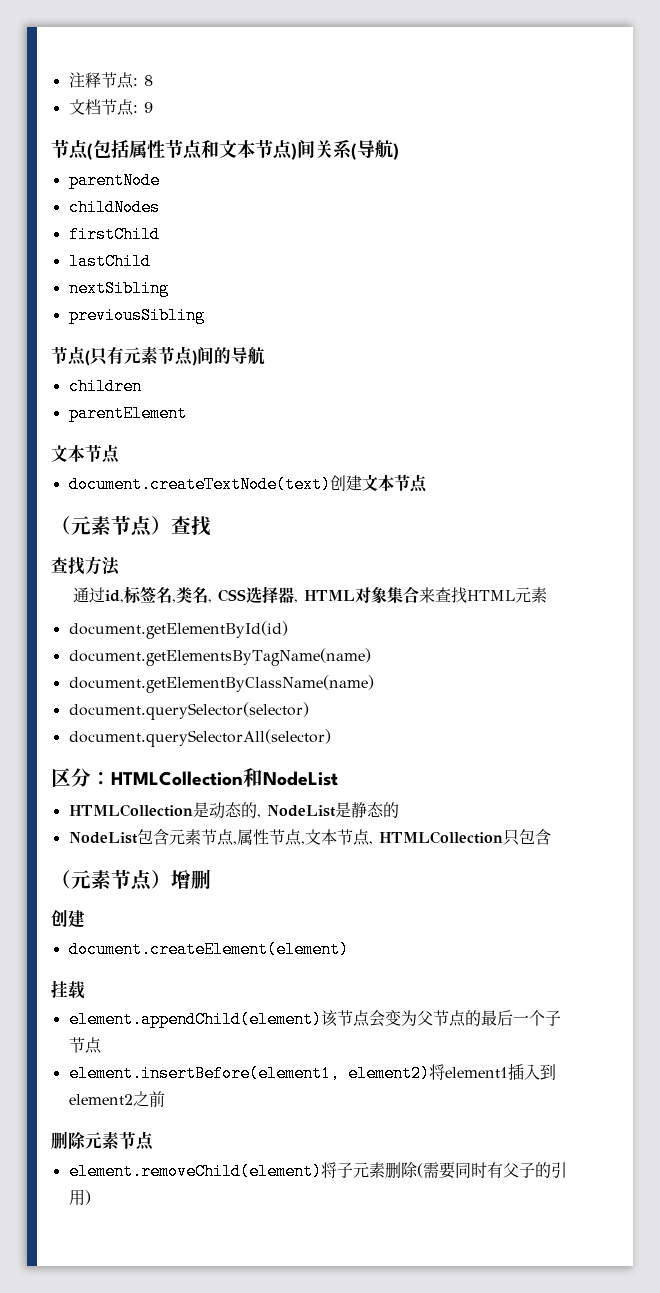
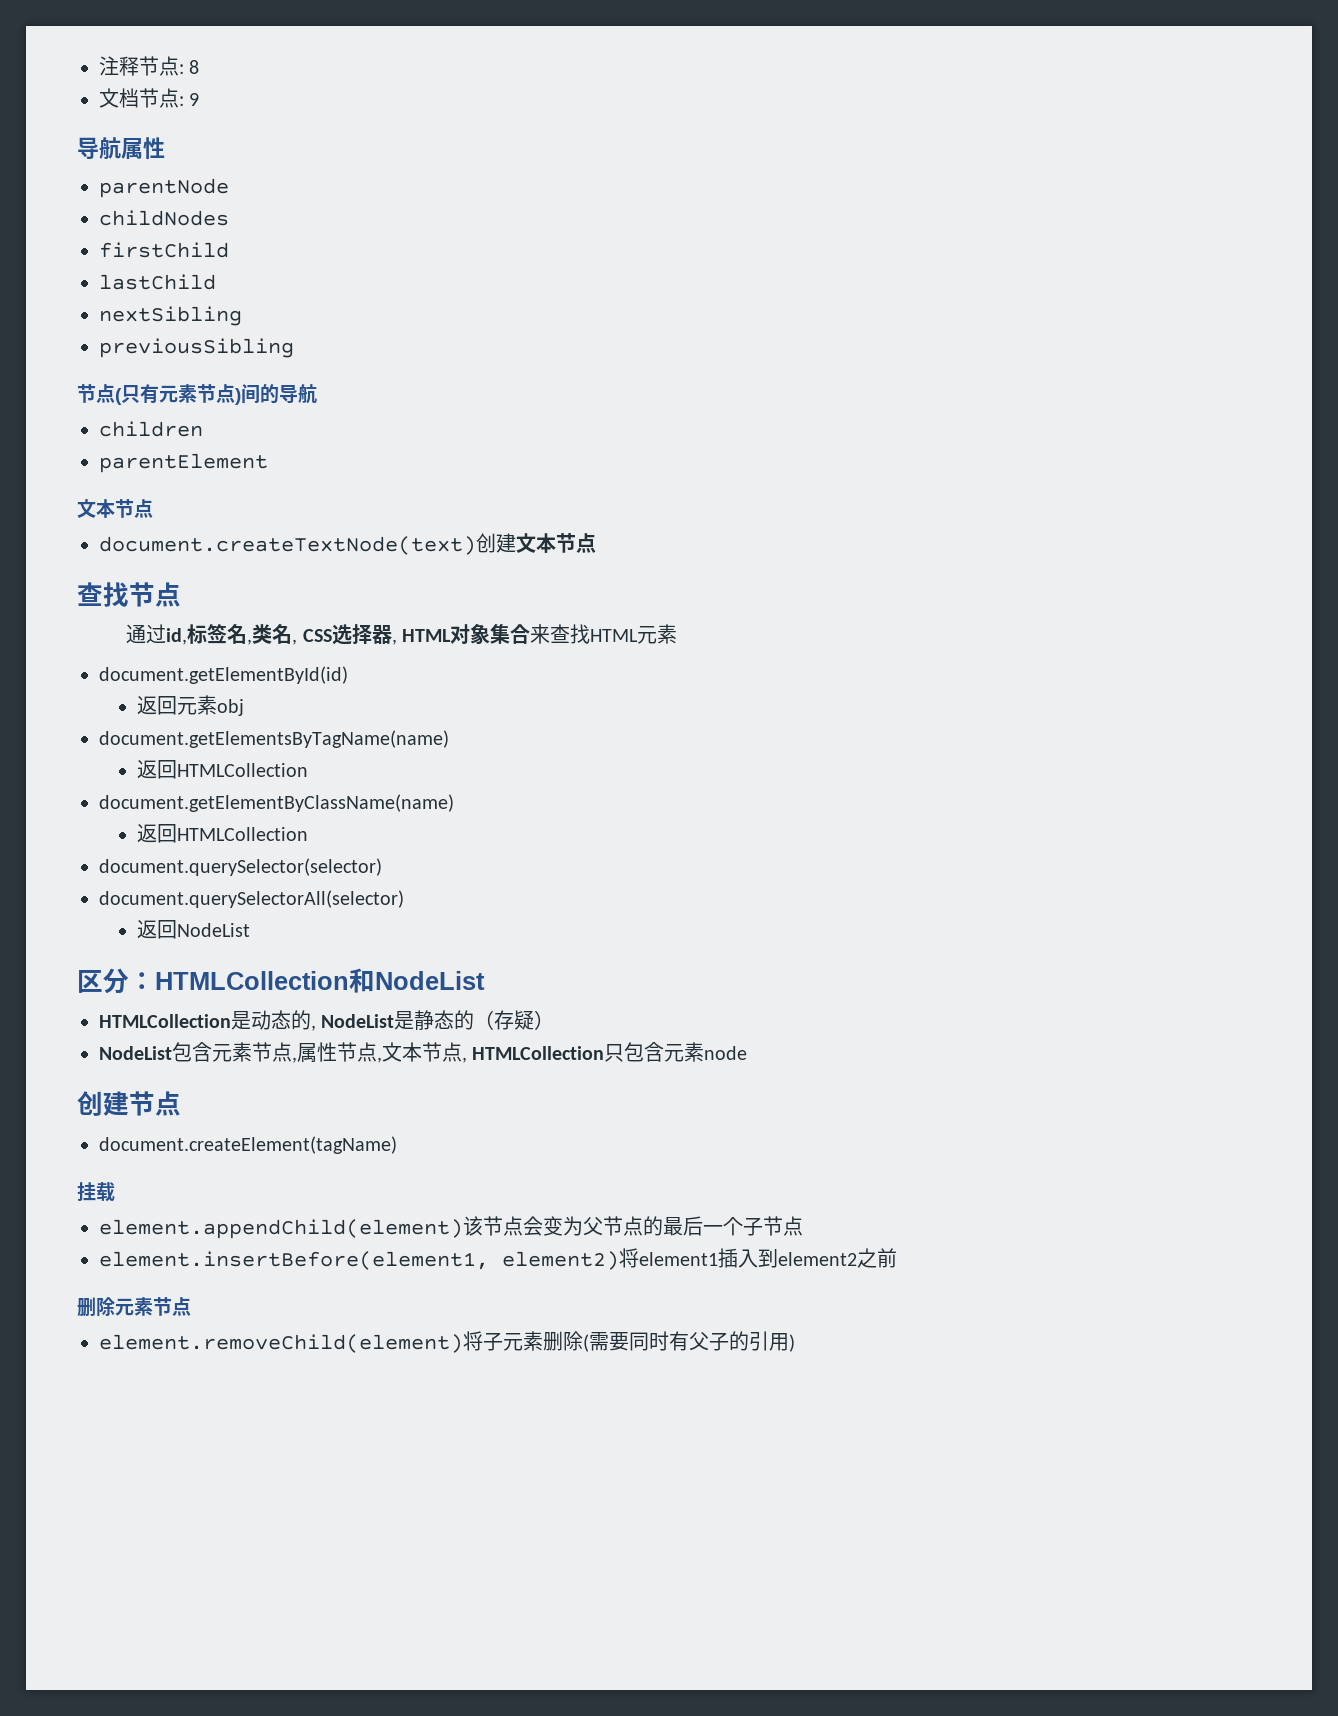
- 节点(包括属性节点和文本节点)间关系(导航)
+ 导航属性
- （元素节点）查找
- 查找方法
+ 查找节点
+ 返回元素obj
  document.getElementsByTagName(name)
+ 返回HTMLCollection
  document.getElementByClassName(name)
+ 返回HTMLCollection
+ 返回NodeList
- HTMLCollection是动态的, NodeList是静态的
+ HTMLCollection是动态的, NodeList是静态的（存疑）
- NodeList包含元素节点,属性节点,文本节点, HTMLCollection只包含
- （元素节点）增删
- 创建
- document.createElement(element)
+ NodeList包含元素节点,属性节点,文本节点, HTMLCollection只包含元素node
+ 创建节点
+ document.createElement(tagName)

